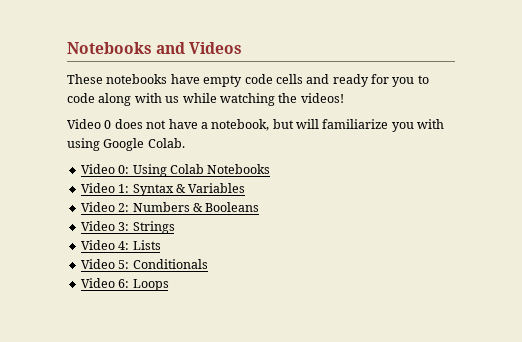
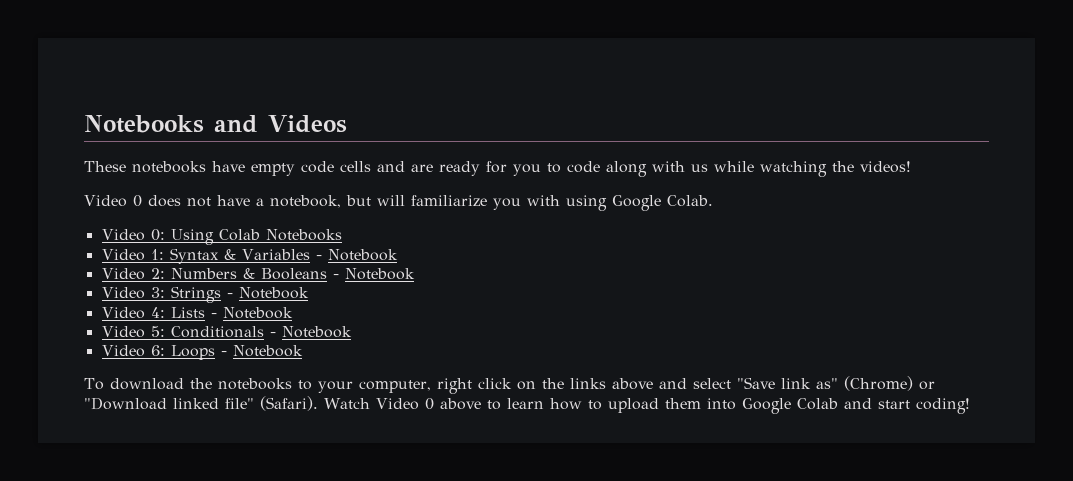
- These notebooks have empty code cells and ready for you to code along with us while watching the videos!
+ These notebooks have empty code cells and are ready for you to code along with us while watching the videos!
- Video 1: Syntax & Variables
+ Video 1: Syntax & Variables - Notebook
- Video 2: Numbers & Booleans
+ Video 2: Numbers & Booleans - Notebook
- Video 3: Strings
+ Video 3: Strings - Notebook
- Video 4: Lists
+ Video 4: Lists - Notebook
- Video 5: Conditionals
+ Video 5: Conditionals - Notebook
- Video 6: Loops
+ Video 6: Loops - Notebook
+ To download the notebooks to your computer, right click on the links above and select "Save link as" (Chrome) or "Download linked file" (Safari). Watch Video 0 above to learn how to upload them into Google Colab and start coding!

